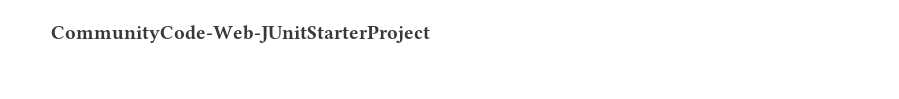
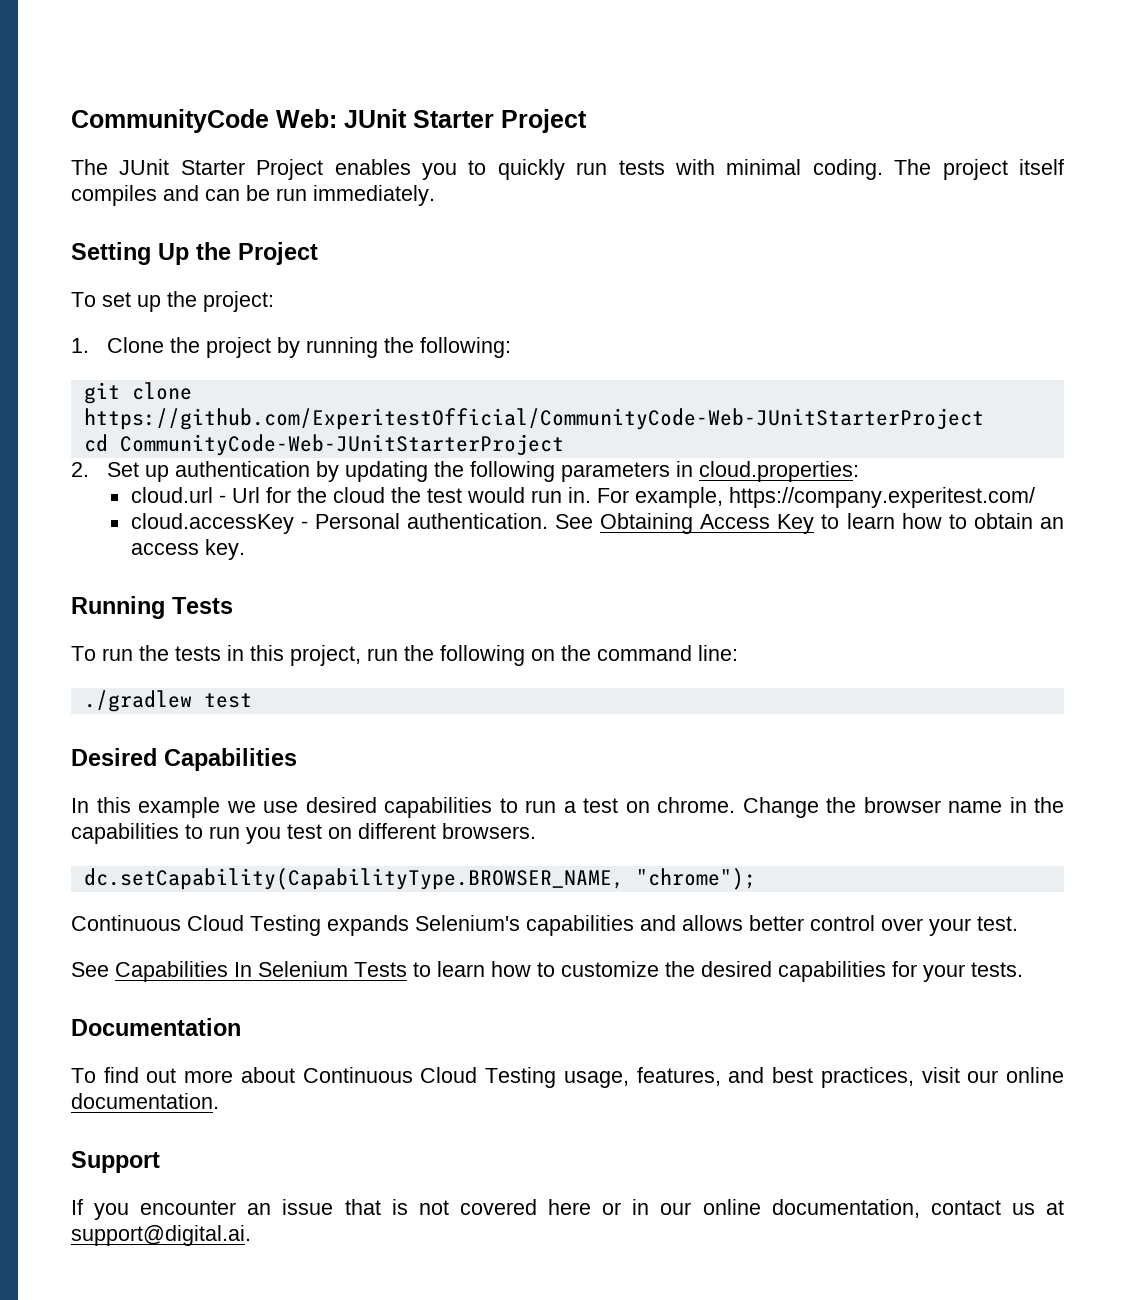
- CommunityCode-Web-JUnitStarterProject
+ CommunityCode Web: JUnit Starter Project
+ The JUnit Starter Project enables you to quickly run tests with minimal coding. The project itself compiles and can be run immediately.
+ Setting Up the Project
+ To set up the project:
+ 1. Clone the project by running the following:
+ git clone https://github.com/ExperitestOfficial/CommunityCode-Web-JUnitStarterProject
+ cd CommunityCode-Web-JUnitStarterProject
+ 2. Set up authentication by updating the following parameters in cloud.properties:
+ cloud.url - Url for the cloud the test would run in. For example, https://company.experitest.com/
+ cloud.accessKey - Personal authentication. See Obtaining Access Key to learn how to obtain an access key.
+ Running Tests
+ To run the tests in this project, run the following on the command line:
+ ./gradlew test
+ Desired Capabilities
+ In this example we use desired capabilities to run a test on chrome. Change the browser name in the capabilities to run you test on different browsers.
+ dc.setCapability(CapabilityType.BROWSER_NAME, "chrome");
+ Continuous Cloud Testing expands Selenium's capabilities and allows better control over your test.
+ See Capabilities In Selenium Tests to learn how to customize the desired capabilities for your tests.
+ Documentation
+ To find out more about Continuous Cloud Testing usage, features, and best practices, visit our online documentation.
+ Support
+ If you encounter an issue that is not covered here or in our online documentation, contact us at support@digital.ai.

